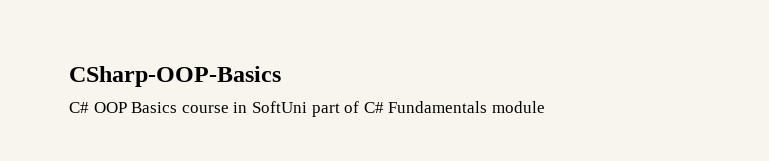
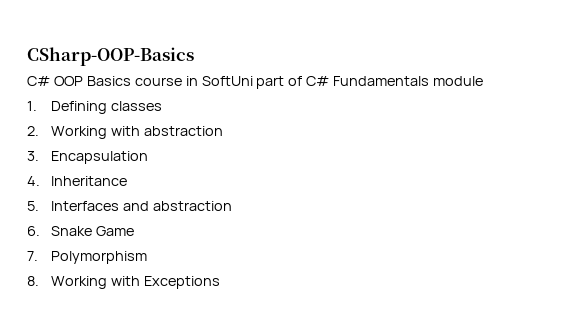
+ 1. Defining classes
+ 2. Working with abstraction
+ 3. Encapsulation
+ 4. Inheritance
+ 5. Interfaces and abstraction
+ 6. Snake Game
+ 7. Polymorphism
+ 8. Working with Exceptions

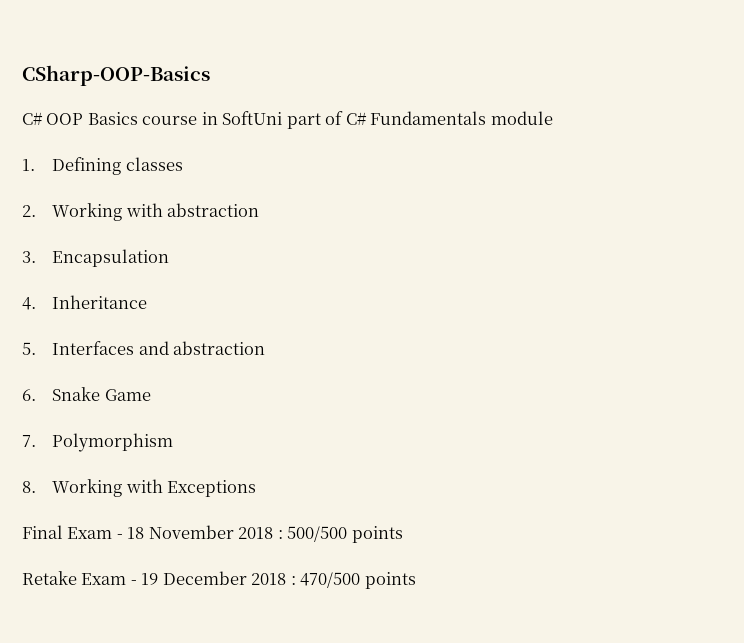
+ Final Exam - 18 November 2018 : 500/500 points
+ Retake Exam - 19 December 2018 : 470/500 points

